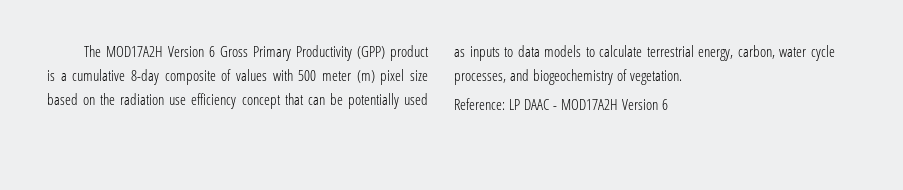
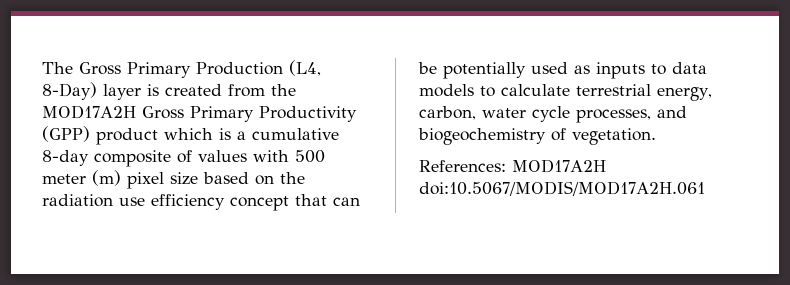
- The MOD17A2H Version 6 Gross Primary Productivity (GPP) product is a cumulative 8-day composite of values with 500 meter (m) pixel size based on the radiation use efficiency concept that can be potentially used as inputs to data models to calculate terrestrial energy, carbon, water cycle processes, and biogeochemistry of vegetation.
+ The Gross Primary Production (L4, 8-Day) layer is created from the MOD17A2H Gross Primary Productivity (GPP) product which is a cumulative 8-day composite of values with 500 meter (m) pixel size based on the radiation use efficiency concept that can be potentially used as inputs to data models to calculate terrestrial energy, carbon, water cycle processes, and biogeochemistry of vegetation.
- Reference: LP DAAC - MOD17A2H Version 6
+ References: MOD17A2H doi:10.5067/MODIS/MOD17A2H.061

